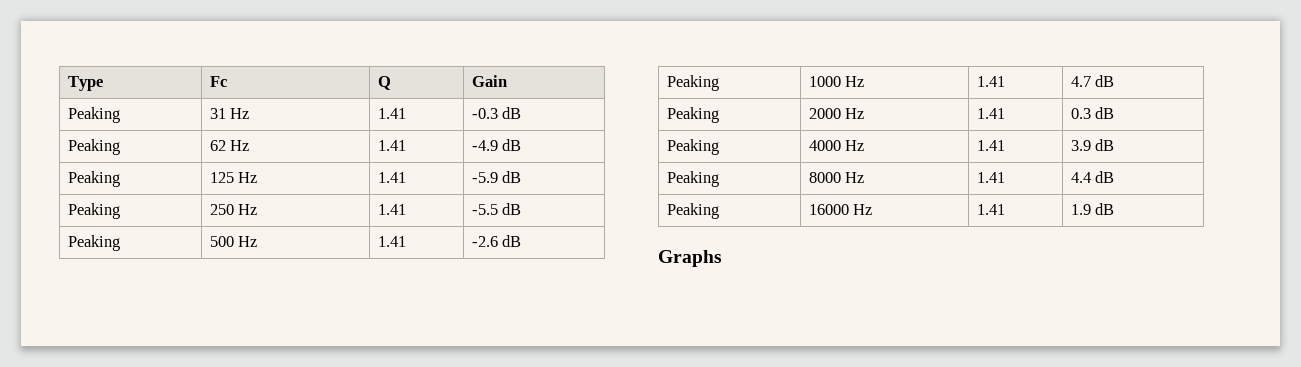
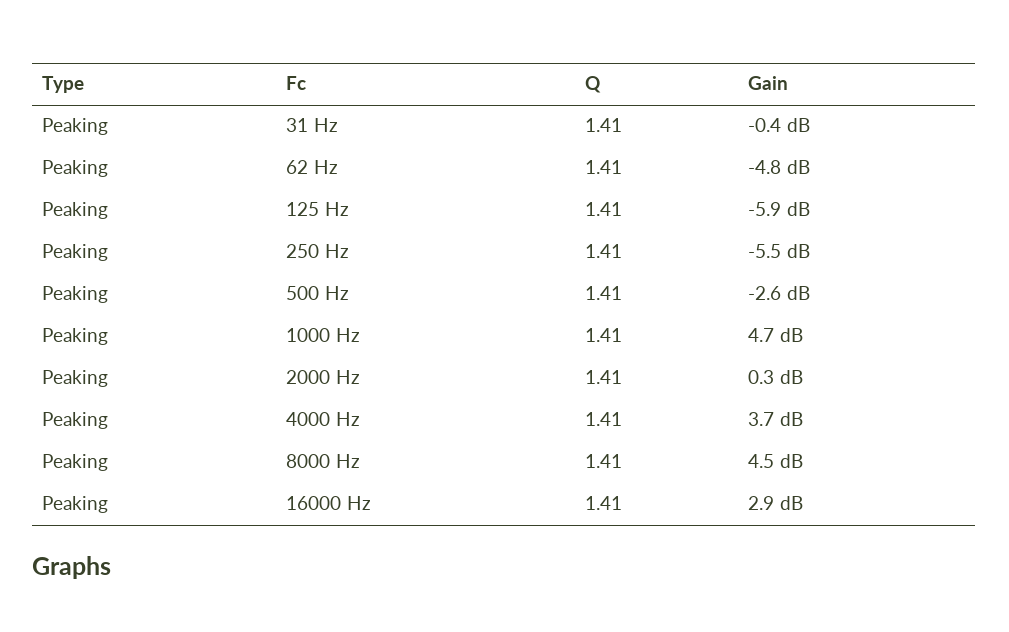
- Peaking | 31 Hz | 1.41 | -0.3 dB
+ Peaking | 31 Hz | 1.41 | -0.4 dB
- Peaking | 62 Hz | 1.41 | -4.9 dB
+ Peaking | 62 Hz | 1.41 | -4.8 dB
- Peaking | 4000 Hz | 1.41 | 3.9 dB
+ Peaking | 4000 Hz | 1.41 | 3.7 dB
- Peaking | 8000 Hz | 1.41 | 4.4 dB
+ Peaking | 8000 Hz | 1.41 | 4.5 dB
- Peaking | 16000 Hz | 1.41 | 1.9 dB
+ Peaking | 16000 Hz | 1.41 | 2.9 dB

